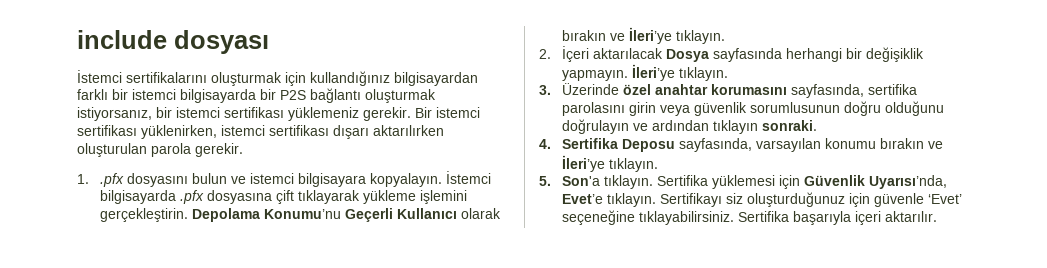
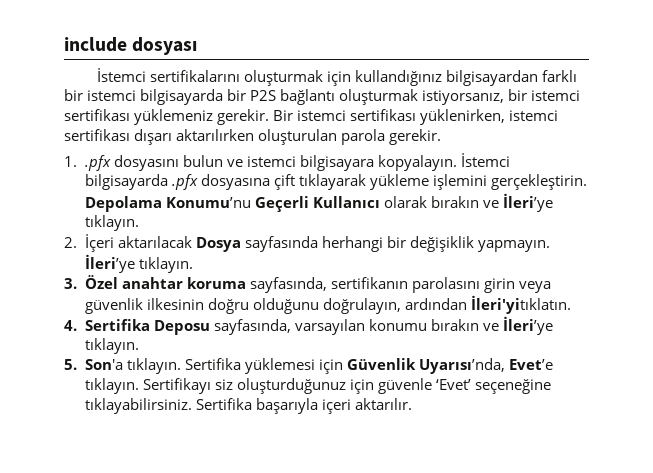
- 3. Üzerinde özel anahtar korumasını sayfasında, sertifika parolasını girin veya güvenlik sorumlusunun doğru olduğunu doğrulayın ve ardından tıklayın sonraki.
+ 3. Özel anahtar koruma sayfasında, sertifikanın parolasını girin veya güvenlik ilkesinin doğru olduğunu doğrulayın, ardından İleri'yitıklatın.

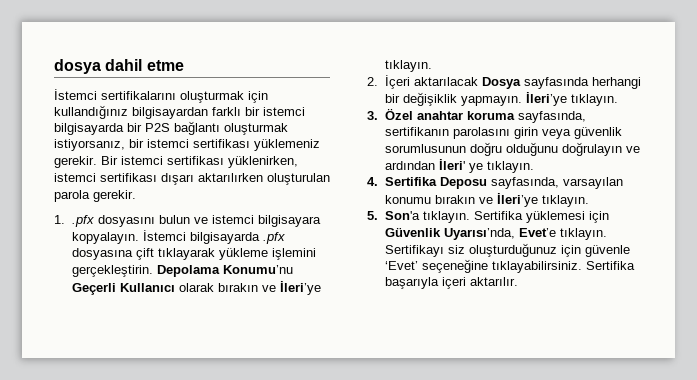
- include dosyası
+ dosya dahil etme
- 3. Özel anahtar koruma sayfasında, sertifikanın parolasını girin veya güvenlik ilkesinin doğru olduğunu doğrulayın, ardından İleri'yitıklatın.
+ 3. Özel anahtar koruma sayfasında, sertifikanın parolasını girin veya güvenlik sorumlusunun doğru olduğunu doğrulayın ve ardından İleri' ye tıklayın.

